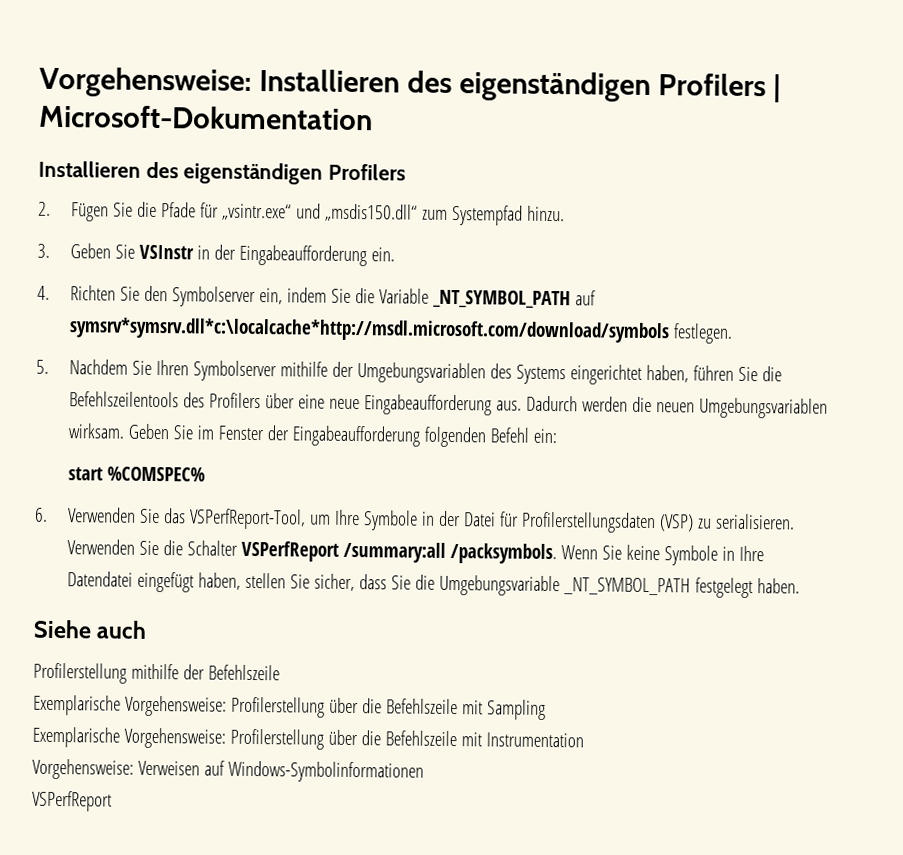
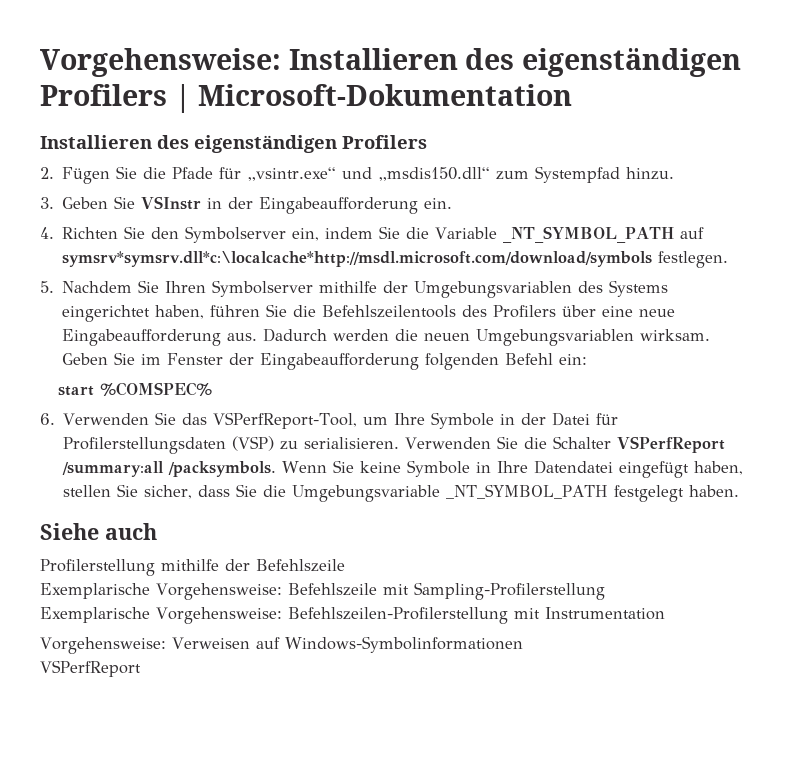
- Exemplarische Vorgehensweise: Profilerstellung über die Befehlszeile mit Sampling
- Exemplarische Vorgehensweise: Profilerstellung über die Befehlszeile mit Instrumentation
+ Exemplarische Vorgehensweise: Befehlszeile mit Sampling-Profilerstellung
+ Exemplarische Vorgehensweise: Befehlszeilen-Profilerstellung mit Instrumentation

